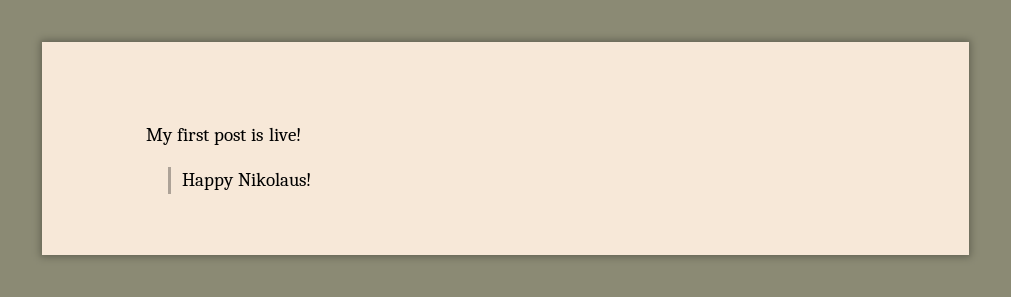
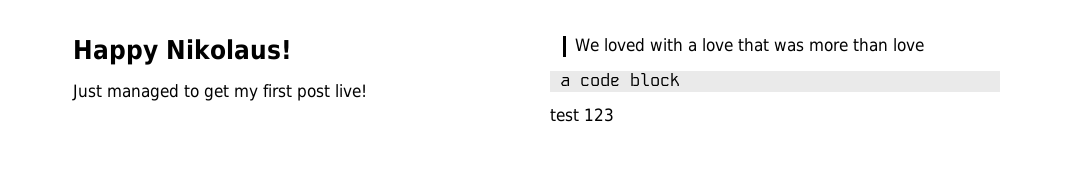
- My first post is live!
+ Happy Nikolaus!
+ Just managed to get my first post live!
- Happy Nikolaus!
+ We loved with a love that was more than love
+ a code block
+ test 123

